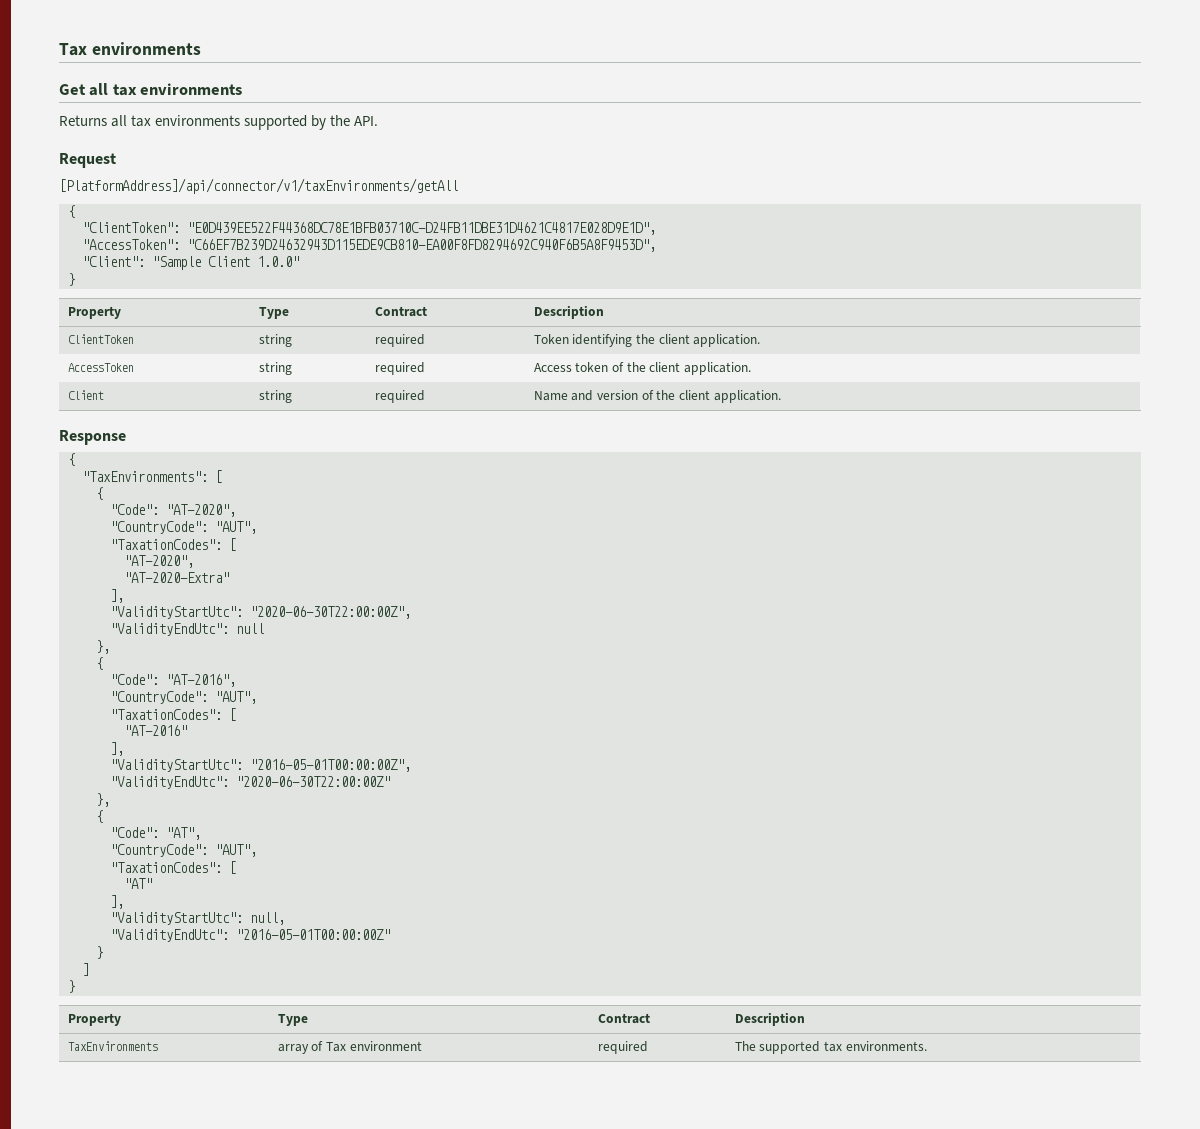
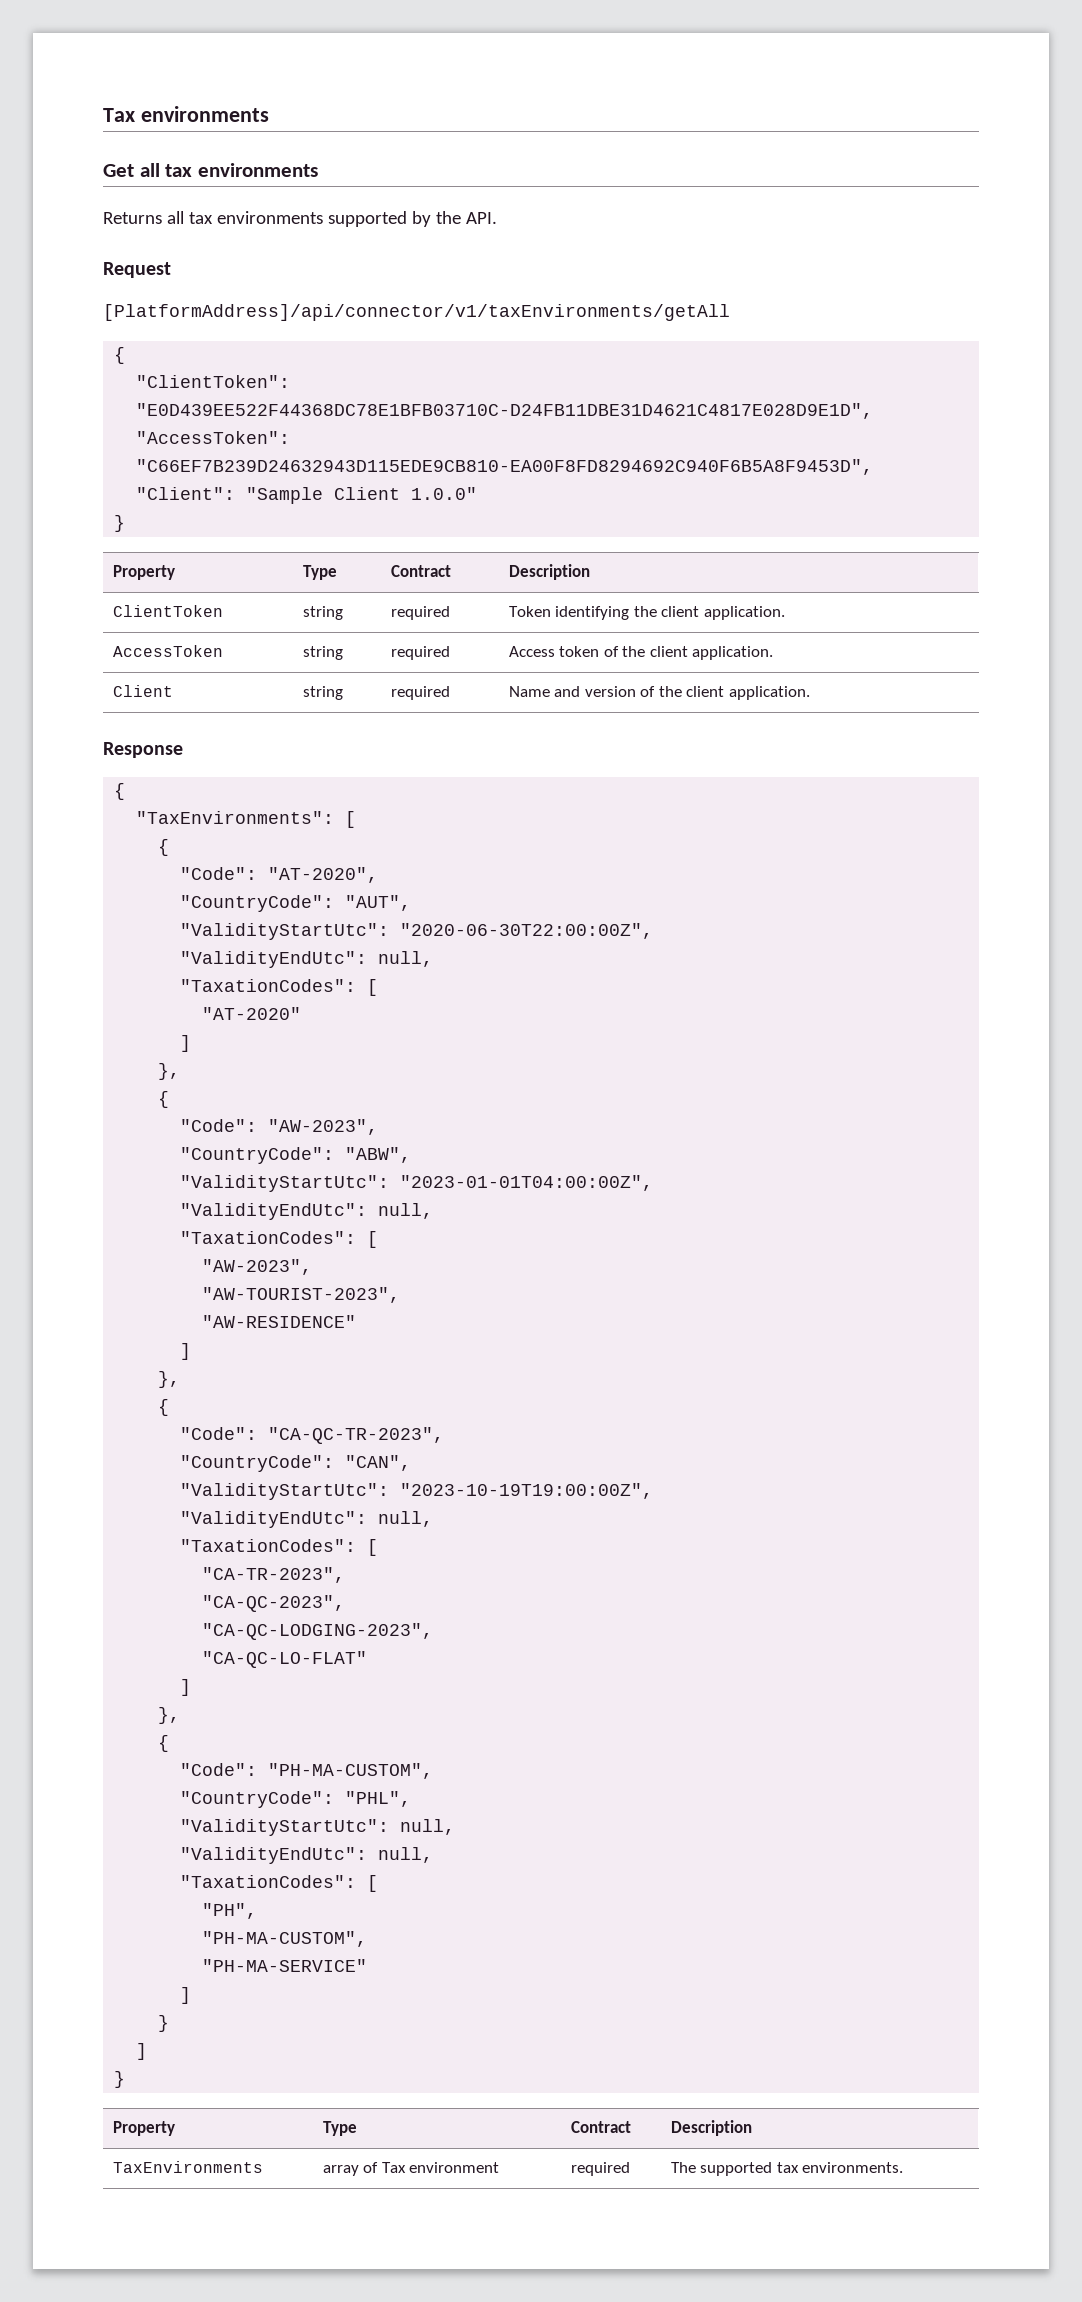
  "Code": "AT-2020",
  "CountryCode": "AUT",
+ "ValidityStartUtc": "2020-06-30T22:00:00Z",
+ "ValidityEndUtc": null,
  "TaxationCodes": [
- "AT-2020",
- "AT-2020-Extra"
- ],
- "ValidityStartUtc": "2020-06-30T22:00:00Z",
- "ValidityEndUtc": null
+ "AT-2020"
+ ]
  },
  {
- "Code": "AT-2016",
- "CountryCode": "AUT",
+ "Code": "AW-2023",
+ "CountryCode": "ABW",
+ "ValidityStartUtc": "2023-01-01T04:00:00Z",
+ "ValidityEndUtc": null,
  "TaxationCodes": [
- "AT-2016"
- ],
- "ValidityStartUtc": "2016-05-01T00:00:00Z",
- "ValidityEndUtc": "2020-06-30T22:00:00Z"
+ "AW-2023",
+ "AW-TOURIST-2023",
+ "AW-RESIDENCE"
+ ]
  },
  {
- "Code": "AT",
- "CountryCode": "AUT",
+ "Code": "CA-QC-TR-2023",
+ "CountryCode": "CAN",
+ "ValidityStartUtc": "2023-10-19T19:00:00Z",
+ "ValidityEndUtc": null,
  "TaxationCodes": [
- "AT"
- ],
+ "CA-TR-2023",
+ "CA-QC-2023",
+ "CA-QC-LODGING-2023",
+ "CA-QC-LO-FLAT"
+ ]
+ },
+ {
+ "Code": "PH-MA-CUSTOM",
+ "CountryCode": "PHL",
  "ValidityStartUtc": null,
- "ValidityEndUtc": "2016-05-01T00:00:00Z"
+ "ValidityEndUtc": null,
+ "TaxationCodes": [
+ "PH",
+ "PH-MA-CUSTOM",
+ "PH-MA-SERVICE"
+ ]

